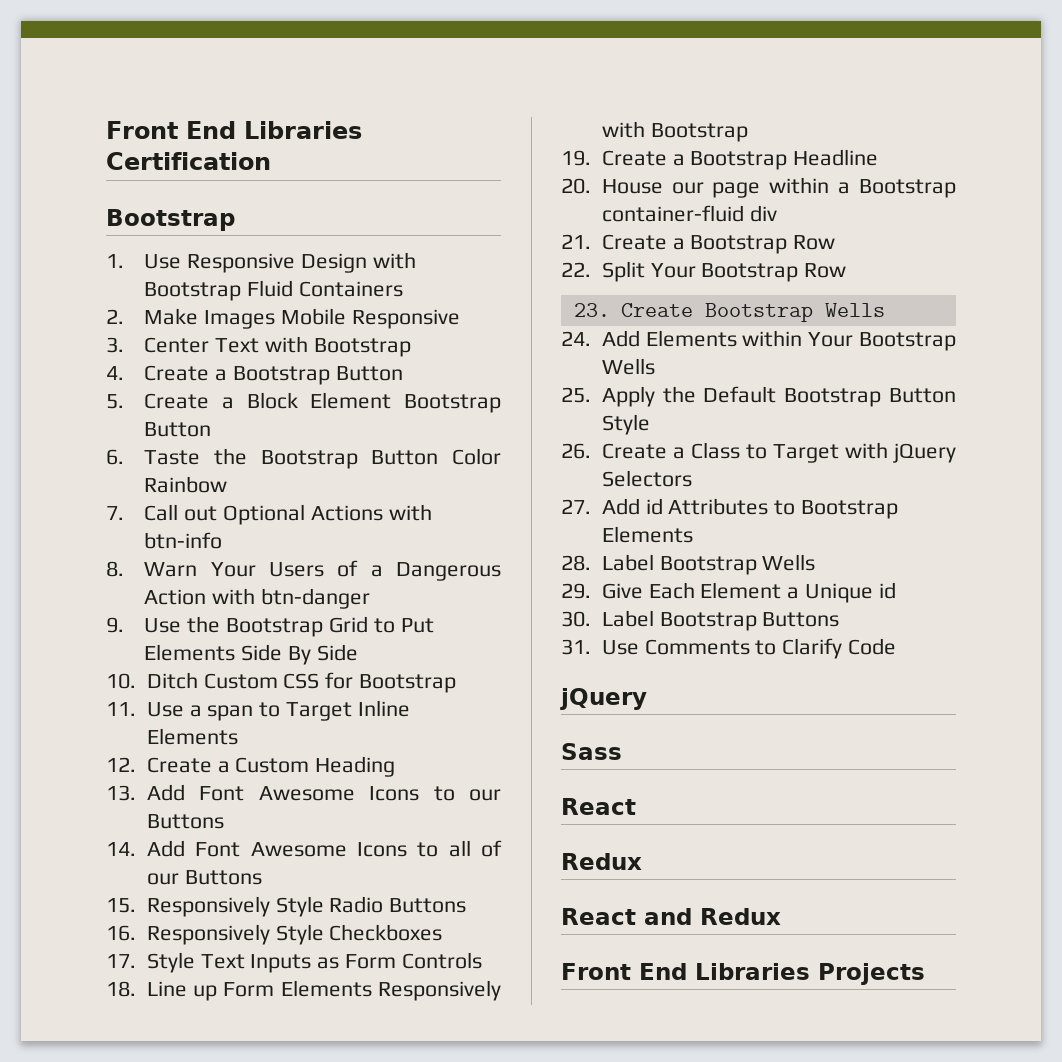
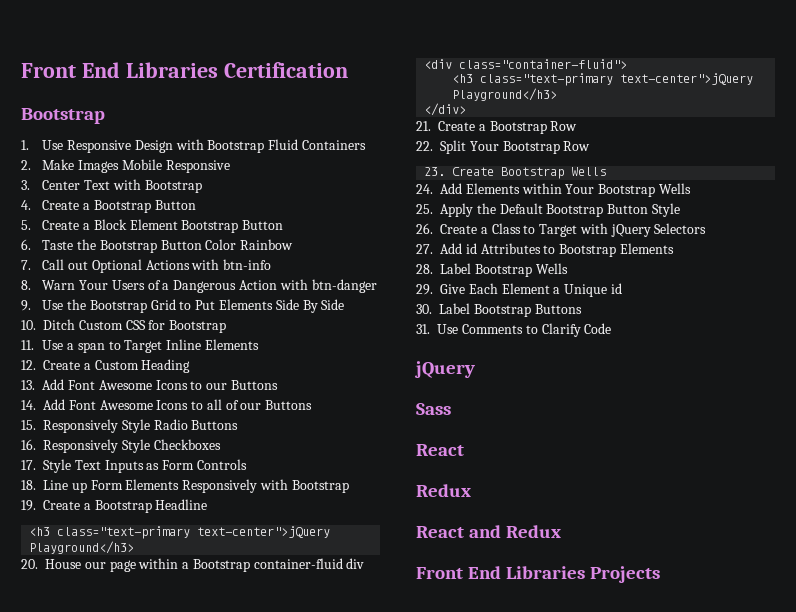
  19. Create a Bootstrap Headline
+ <h3 class="text-primary text-center">jQuery Playground</h3>
+ <div class="container-fluid">
+ <h3 class="text-primary text-center">jQuery Playground</h3>
+ </div>

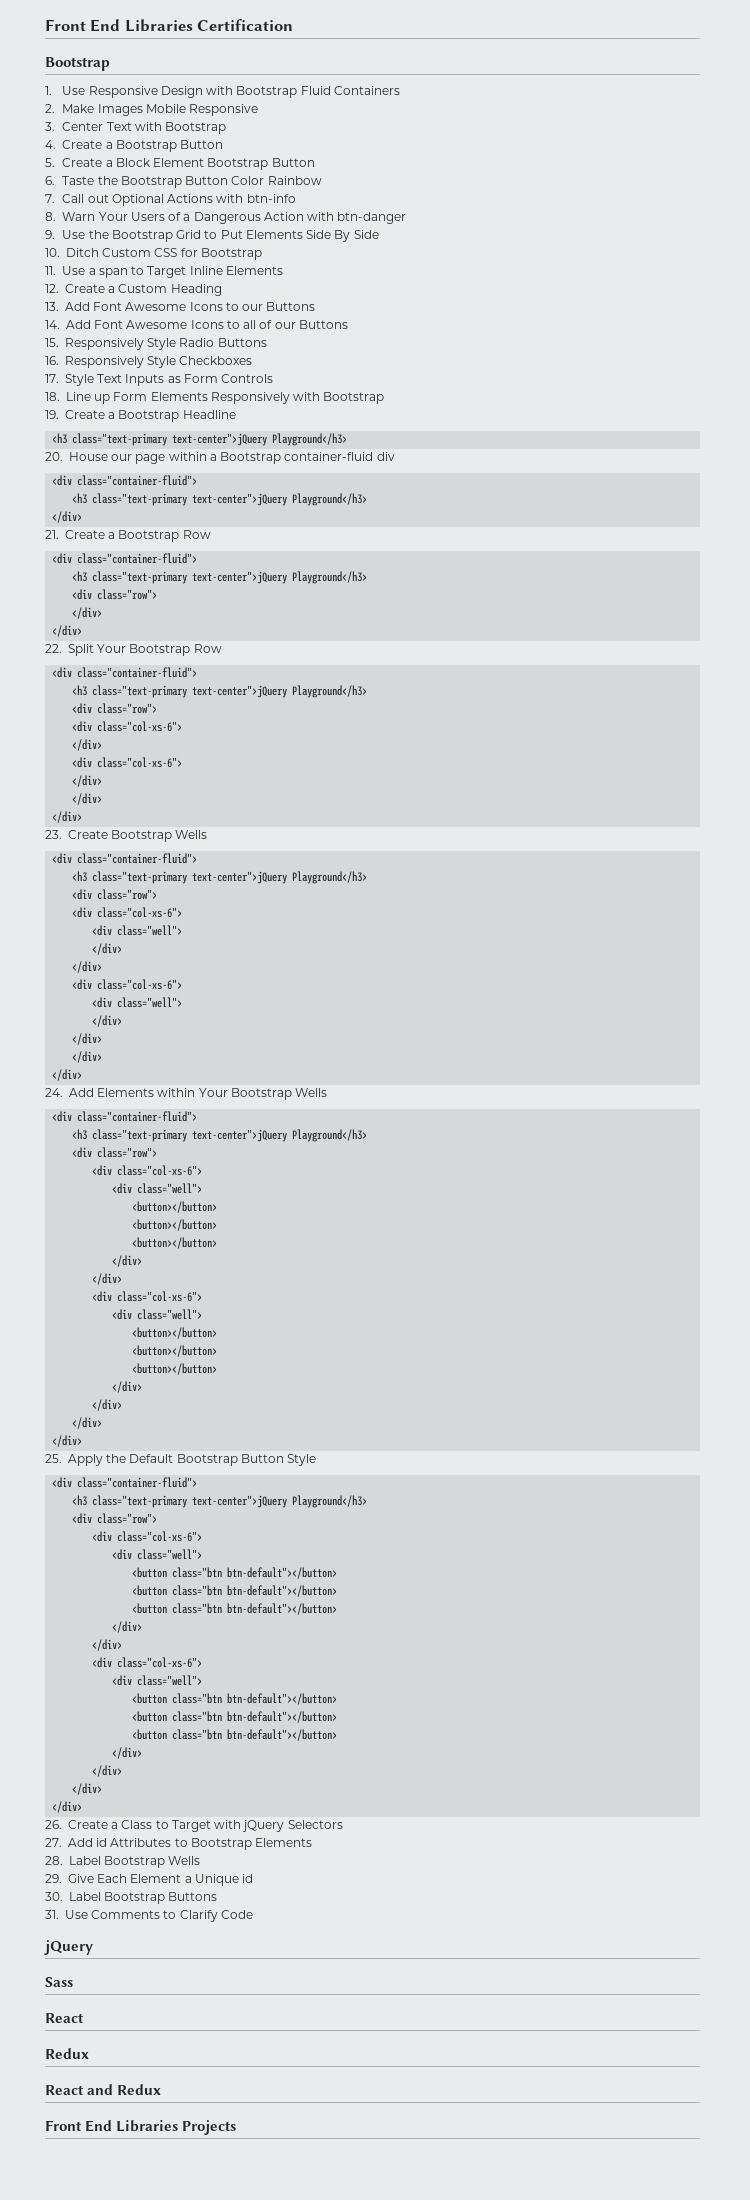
  21. Create a Bootstrap Row
+ <div class="container-fluid">
+ <h3 class="text-primary text-center">jQuery Playground</h3>
+ <div class="row">
+ </div>
+ </div>
  22. Split Your Bootstrap Row
+ <div class="container-fluid">
+ <h3 class="text-primary text-center">jQuery Playground</h3>
+ <div class="row">
+ <div class="col-xs-6">
+ </div>
+ <div class="col-xs-6">
+ </div>
+ </div>
+ </div>
  23. Create Bootstrap Wells
+ <div class="container-fluid">
+ <h3 class="text-primary text-center">jQuery Playground</h3>
+ <div class="row">
+ <div class="col-xs-6">
+ <div class="well">
+ </div>
+ </div>
+ <div class="col-xs-6">
+ <div class="well">
+ </div>
+ </div>
+ </div>
+ </div>
  24. Add Elements within Your Bootstrap Wells
+ <div class="container-fluid">
+ <h3 class="text-primary text-center">jQuery Playground</h3>
+ <div class="row">
+ <div class="col-xs-6">
+ <div class="well">
+ <button></button>
+ <button></button>
+ <button></button>
+ </div>
+ </div>
+ <div class="col-xs-6">
+ <div class="well">
+ <button></button>
+ <button></button>
+ <button></button>
+ </div>
+ </div>
+ </div>
+ </div>
  25. Apply the Default Bootstrap Button Style
+ <div class="container-fluid">
+ <h3 class="text-primary text-center">jQuery Playground</h3>
+ <div class="row">
+ <div class="col-xs-6">
+ <div class="well">
+ <button class="btn btn-default"></button>
+ <button class="btn btn-default"></button>
+ <button class="btn btn-default"></button>
+ </div>
+ </div>
+ <div class="col-xs-6">
+ <div class="well">
+ <button class="btn btn-default"></button>
+ <button class="btn btn-default"></button>
+ <button class="btn btn-default"></button>
+ </div>
+ </div>
+ </div>
+ </div>

